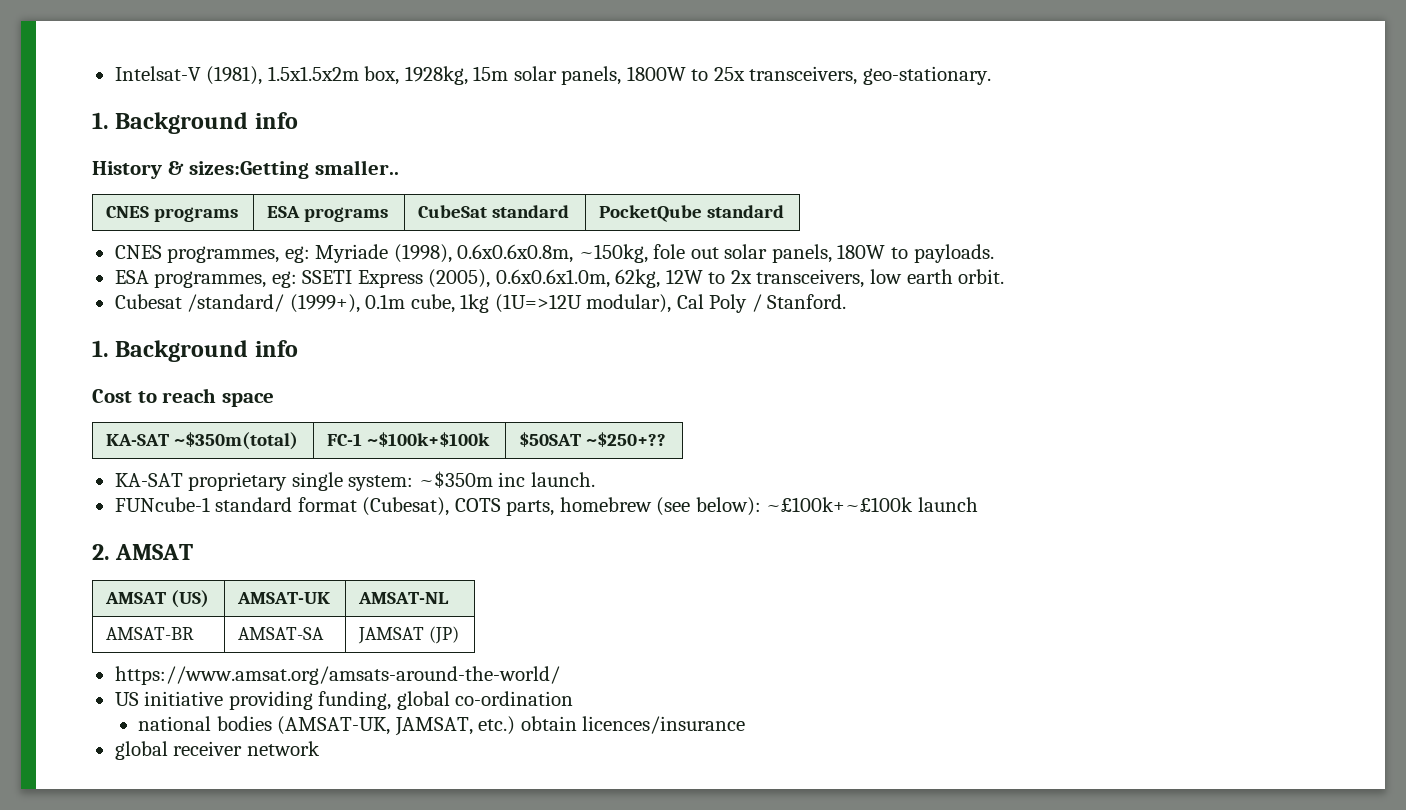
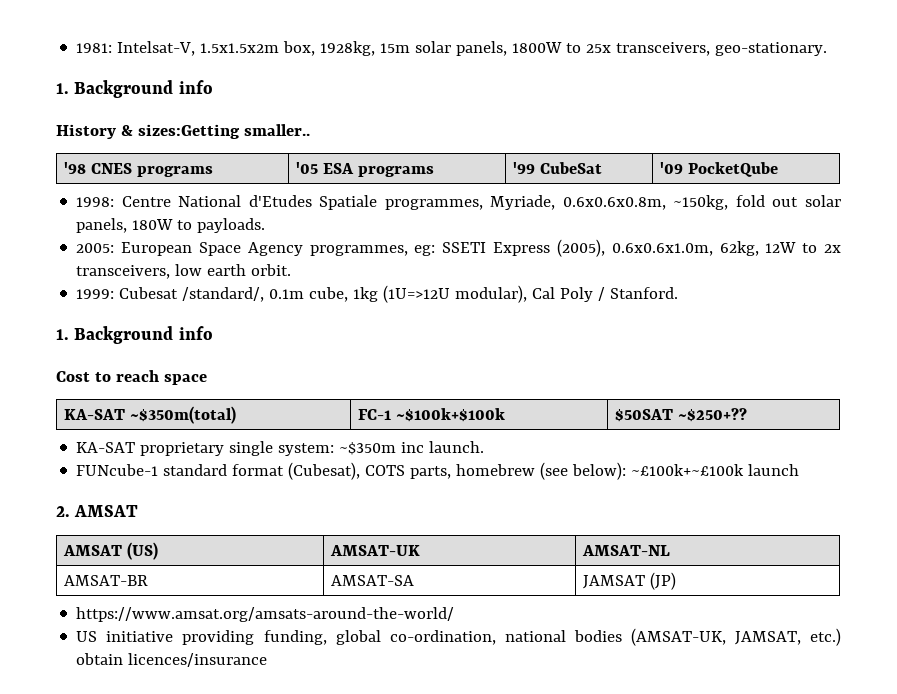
- Intelsat-V (1981), 1.5x1.5x2m box, 1928kg, 15m solar panels, 1800W to 25x transceivers, geo-stationary.
+ 1981: Intelsat-V, 1.5x1.5x2m box, 1928kg, 15m solar panels, 1800W to 25x transceivers, geo-stationary.
- CNES programs | ESA programs | CubeSat standard | PocketQube standard
- CNES programmes, eg: Myriade (1998), 0.6x0.6x0.8m, ~150kg, fole out solar panels, 180W to payloads.
+ '98 CNES programs | '05 ESA programs | '99 CubeSat | '09 PocketQube
+ 1998: Centre National d'Etudes Spatiale programmes, Myriade, 0.6x0.6x0.8m, ~150kg, fold out solar panels, 180W to payloads.
- ESA programmes, eg: SSETI Express (2005), 0.6x0.6x1.0m, 62kg, 12W to 2x transceivers, low earth orbit.
+ 2005: European Space Agency programmes, eg: SSETI Express (2005), 0.6x0.6x1.0m, 62kg, 12W to 2x transceivers, low earth orbit.
- Cubesat /standard/ (1999+), 0.1m cube, 1kg (1U=>12U modular), Cal Poly / Stanford.
+ 1999: Cubesat /standard/, 0.1m cube, 1kg (1U=>12U modular), Cal Poly / Stanford.
- US initiative providing funding, global co-ordination
- national bodies (AMSAT-UK, JAMSAT, etc.) obtain licences/insurance
+ US initiative providing funding, global co-ordination, national bodies (AMSAT-UK, JAMSAT, etc.) obtain licences/insurance
- global receiver network

